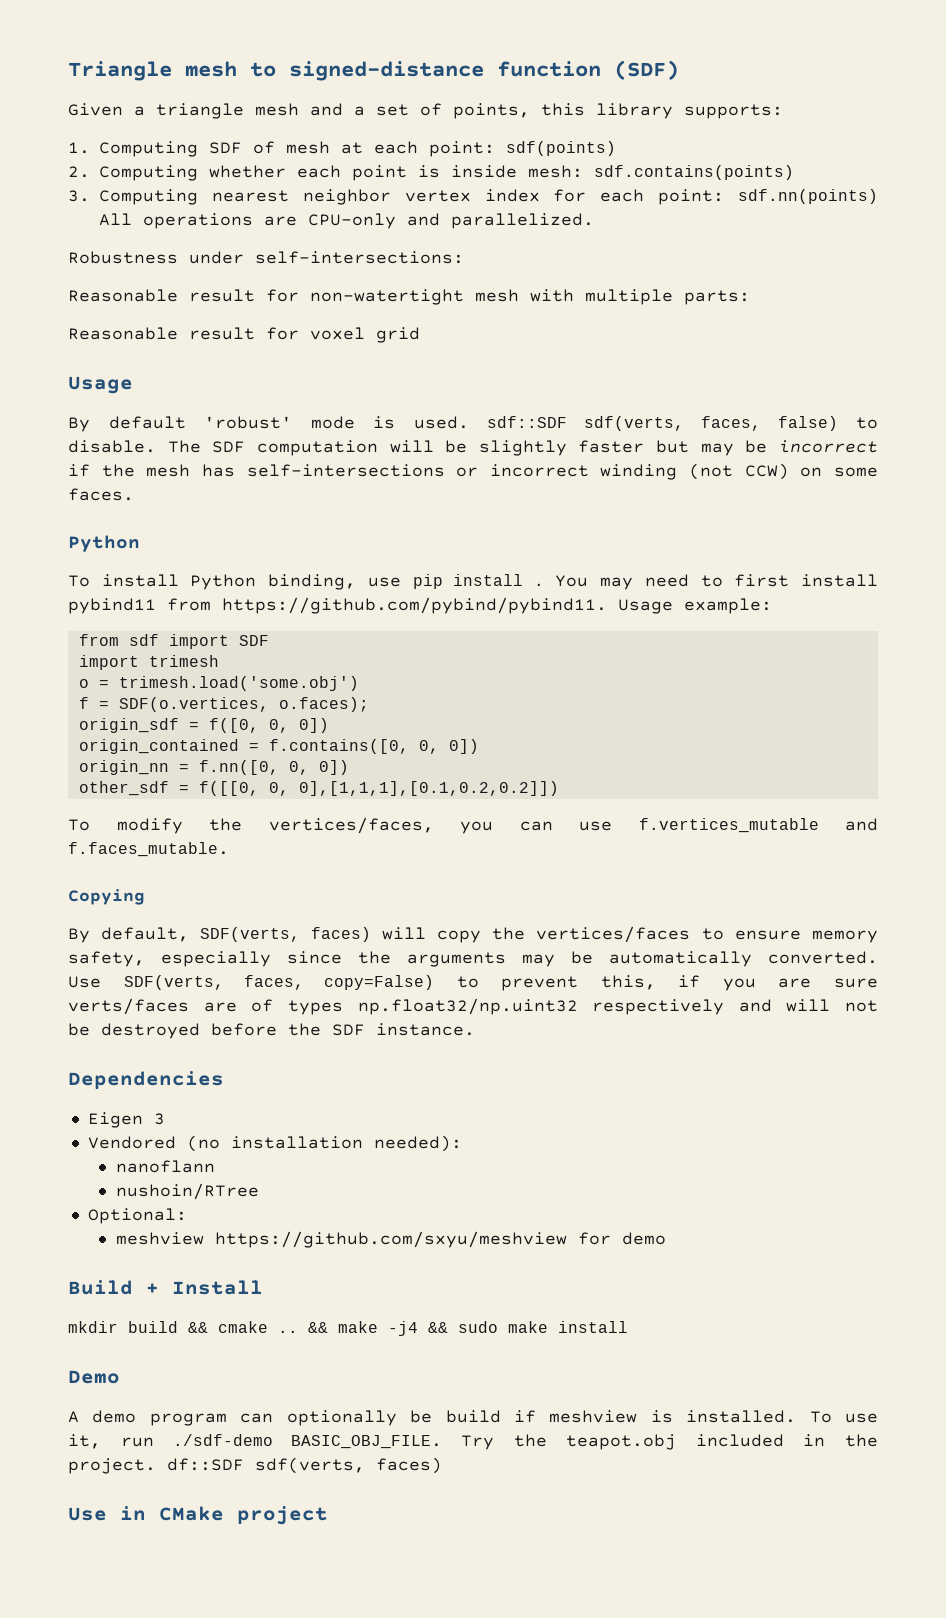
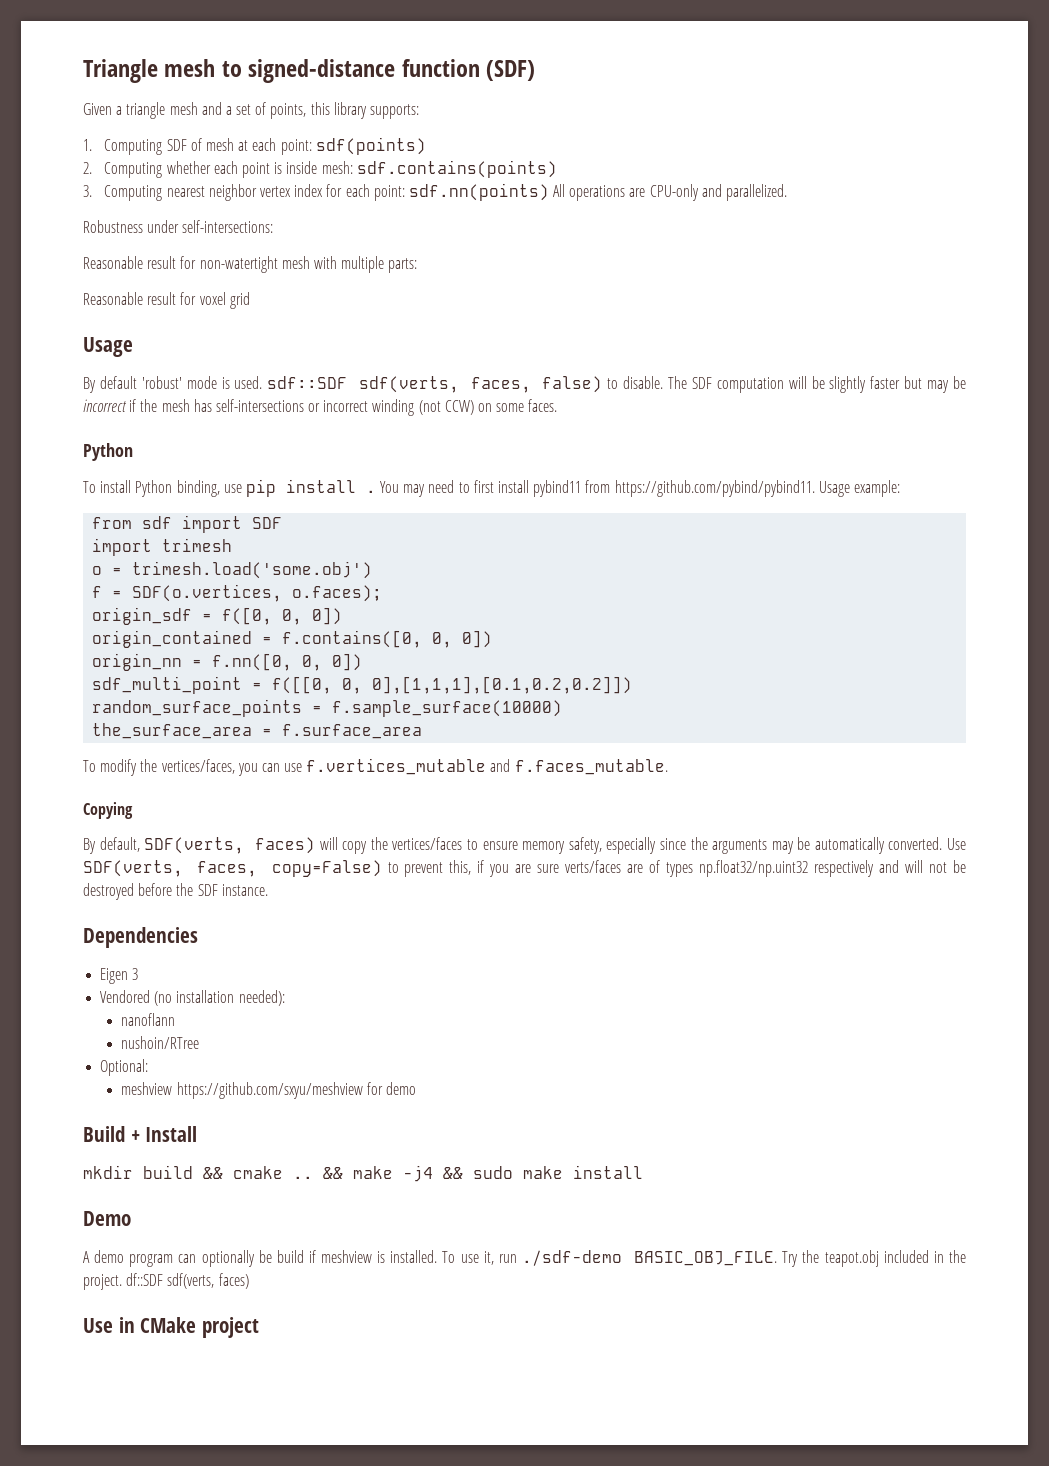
- other_sdf = f([[0, 0, 0],[1,1,1],[0.1,0.2,0.2]])
+ sdf_multi_point = f([[0, 0, 0],[1,1,1],[0.1,0.2,0.2]])
+ random_surface_points = f.sample_surface(10000)
+ the_surface_area = f.surface_area

